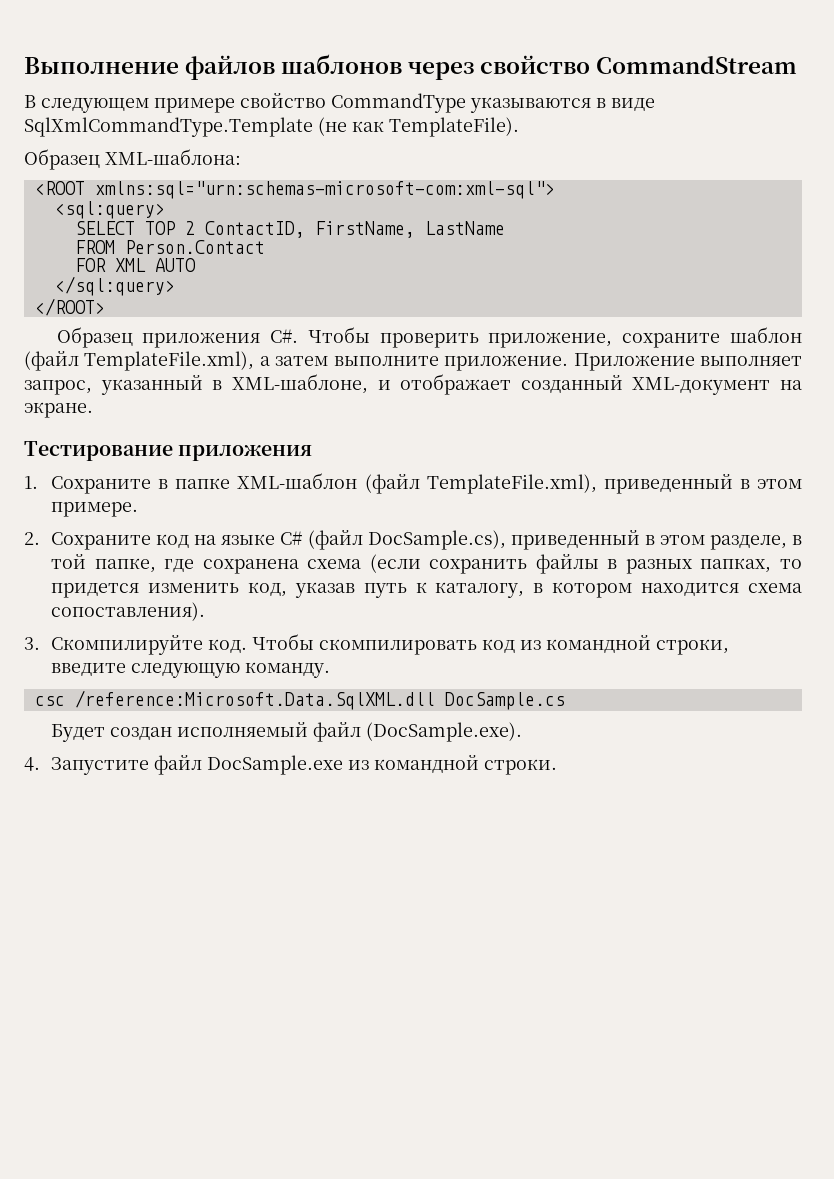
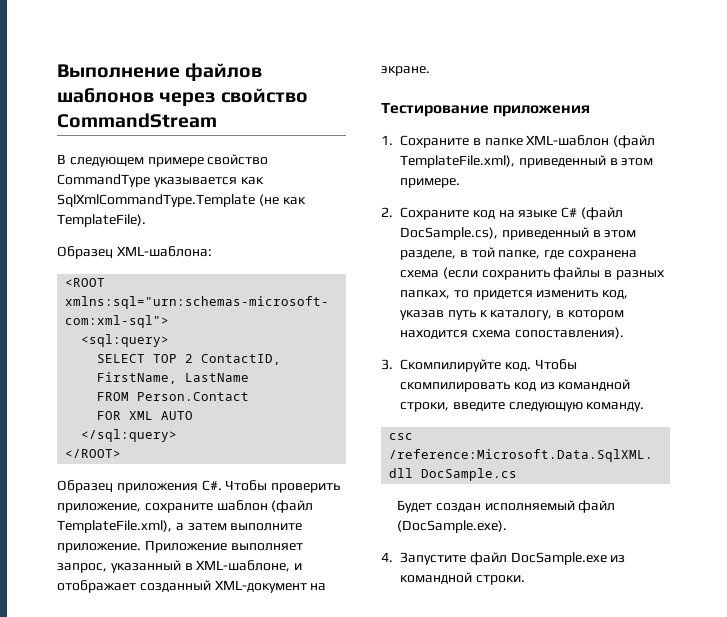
- В следующем примере свойство CommandType указываются в виде SqlXmlCommandType.Template (не как TemplateFile).
+ В следующем примере свойство CommandType указывается как SqlXmlCommandType.Template (не как TemplateFile).

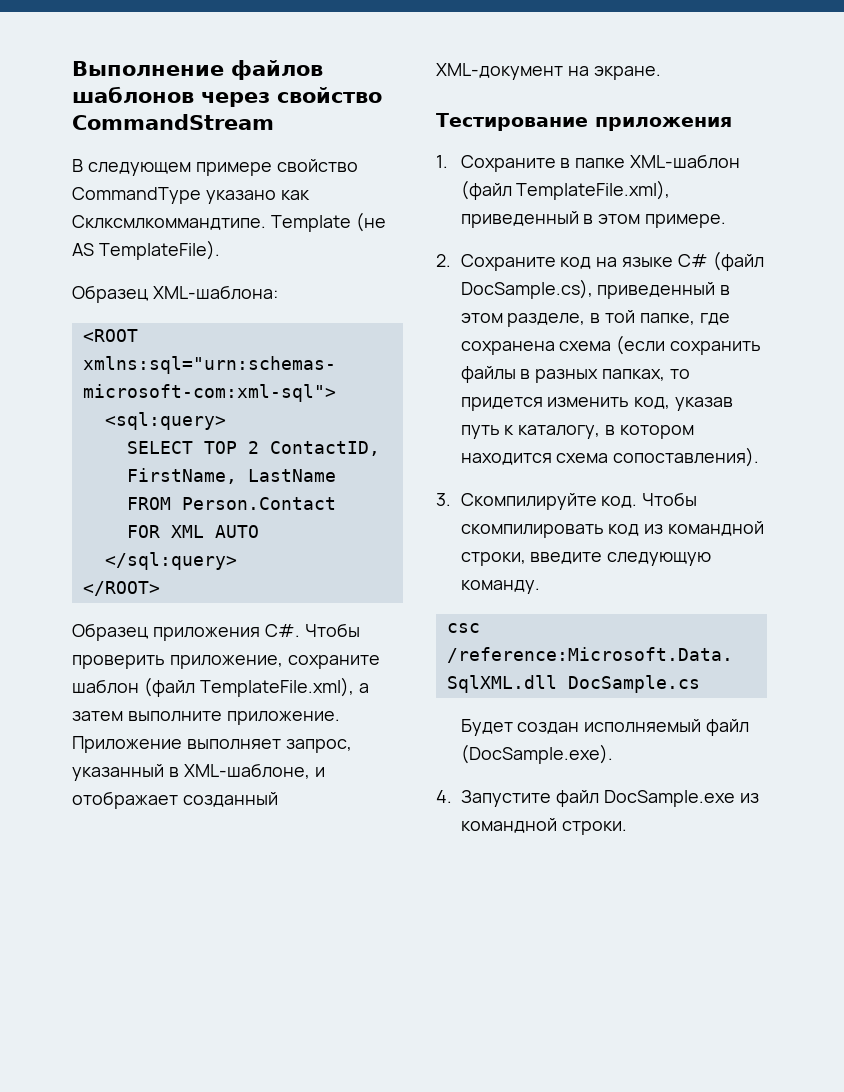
- В следующем примере свойство CommandType указывается как SqlXmlCommandType.Template (не как TemplateFile).
+ В следующем примере свойство CommandType указано как Склксмлкоммандтипе. Template (не AS TemplateFile).

